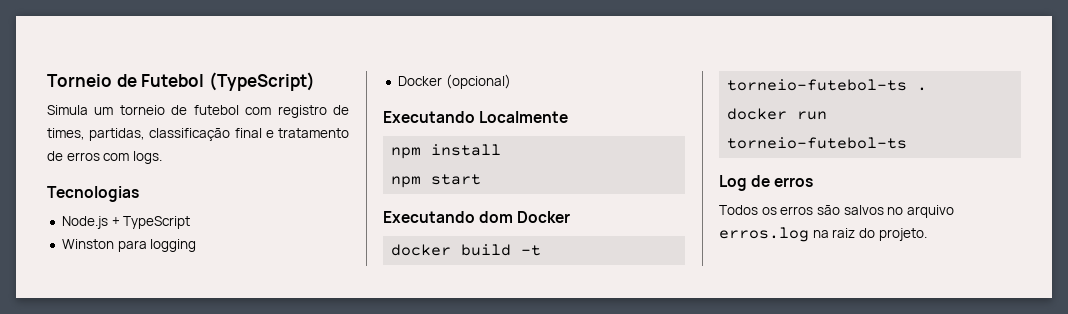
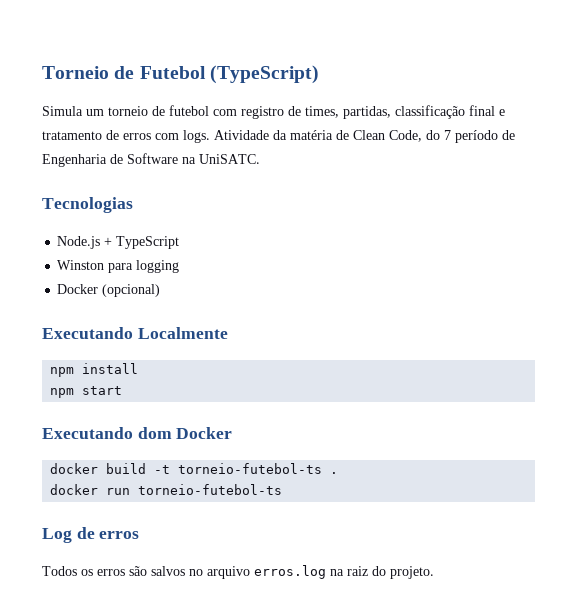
+ Atividade da matéria de Clean Code, do 7 período de Engenharia de Software na UniSATC.

